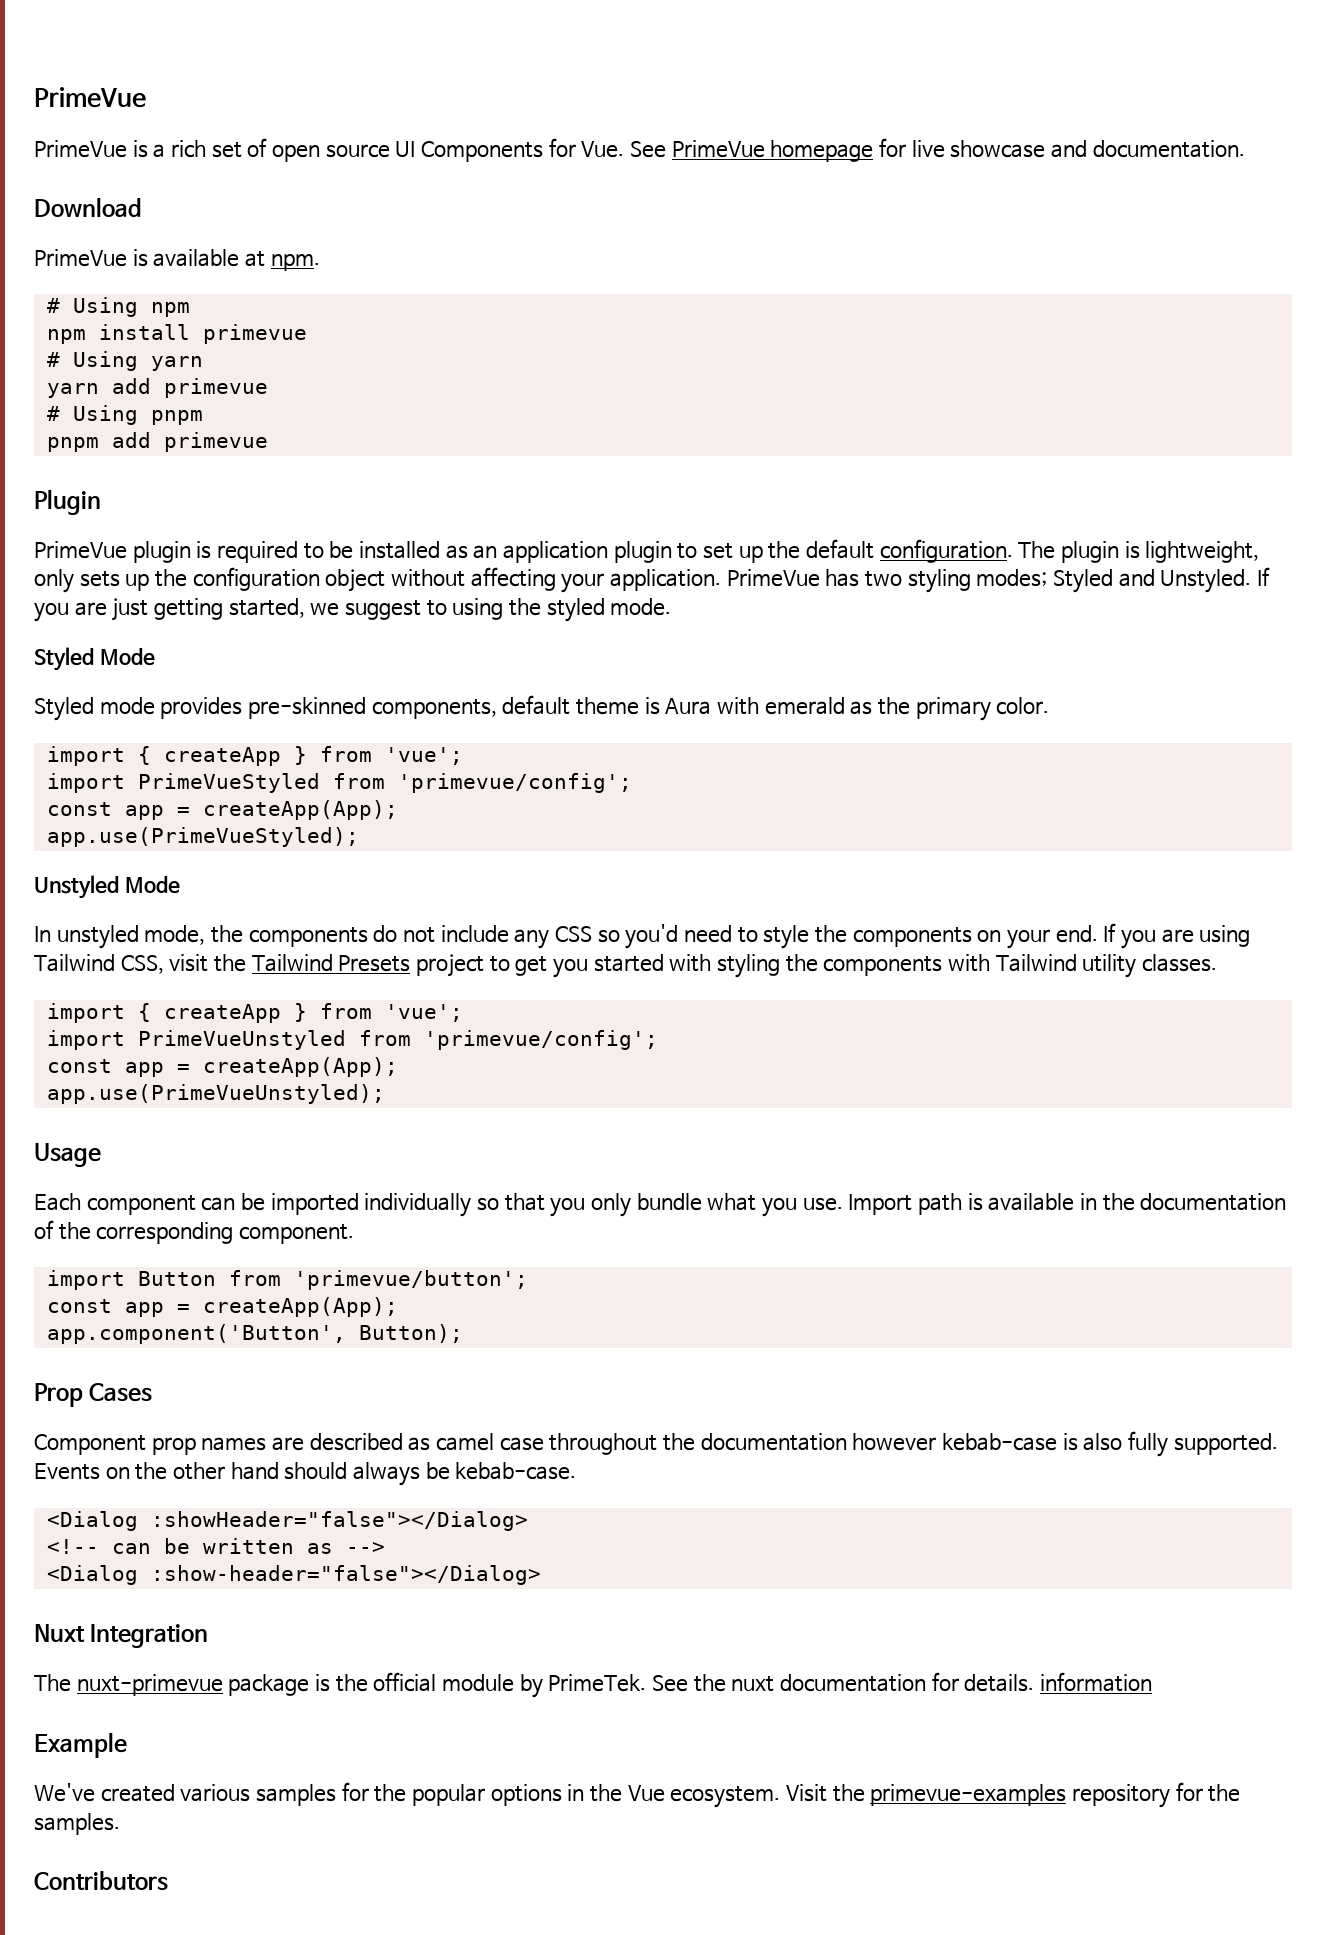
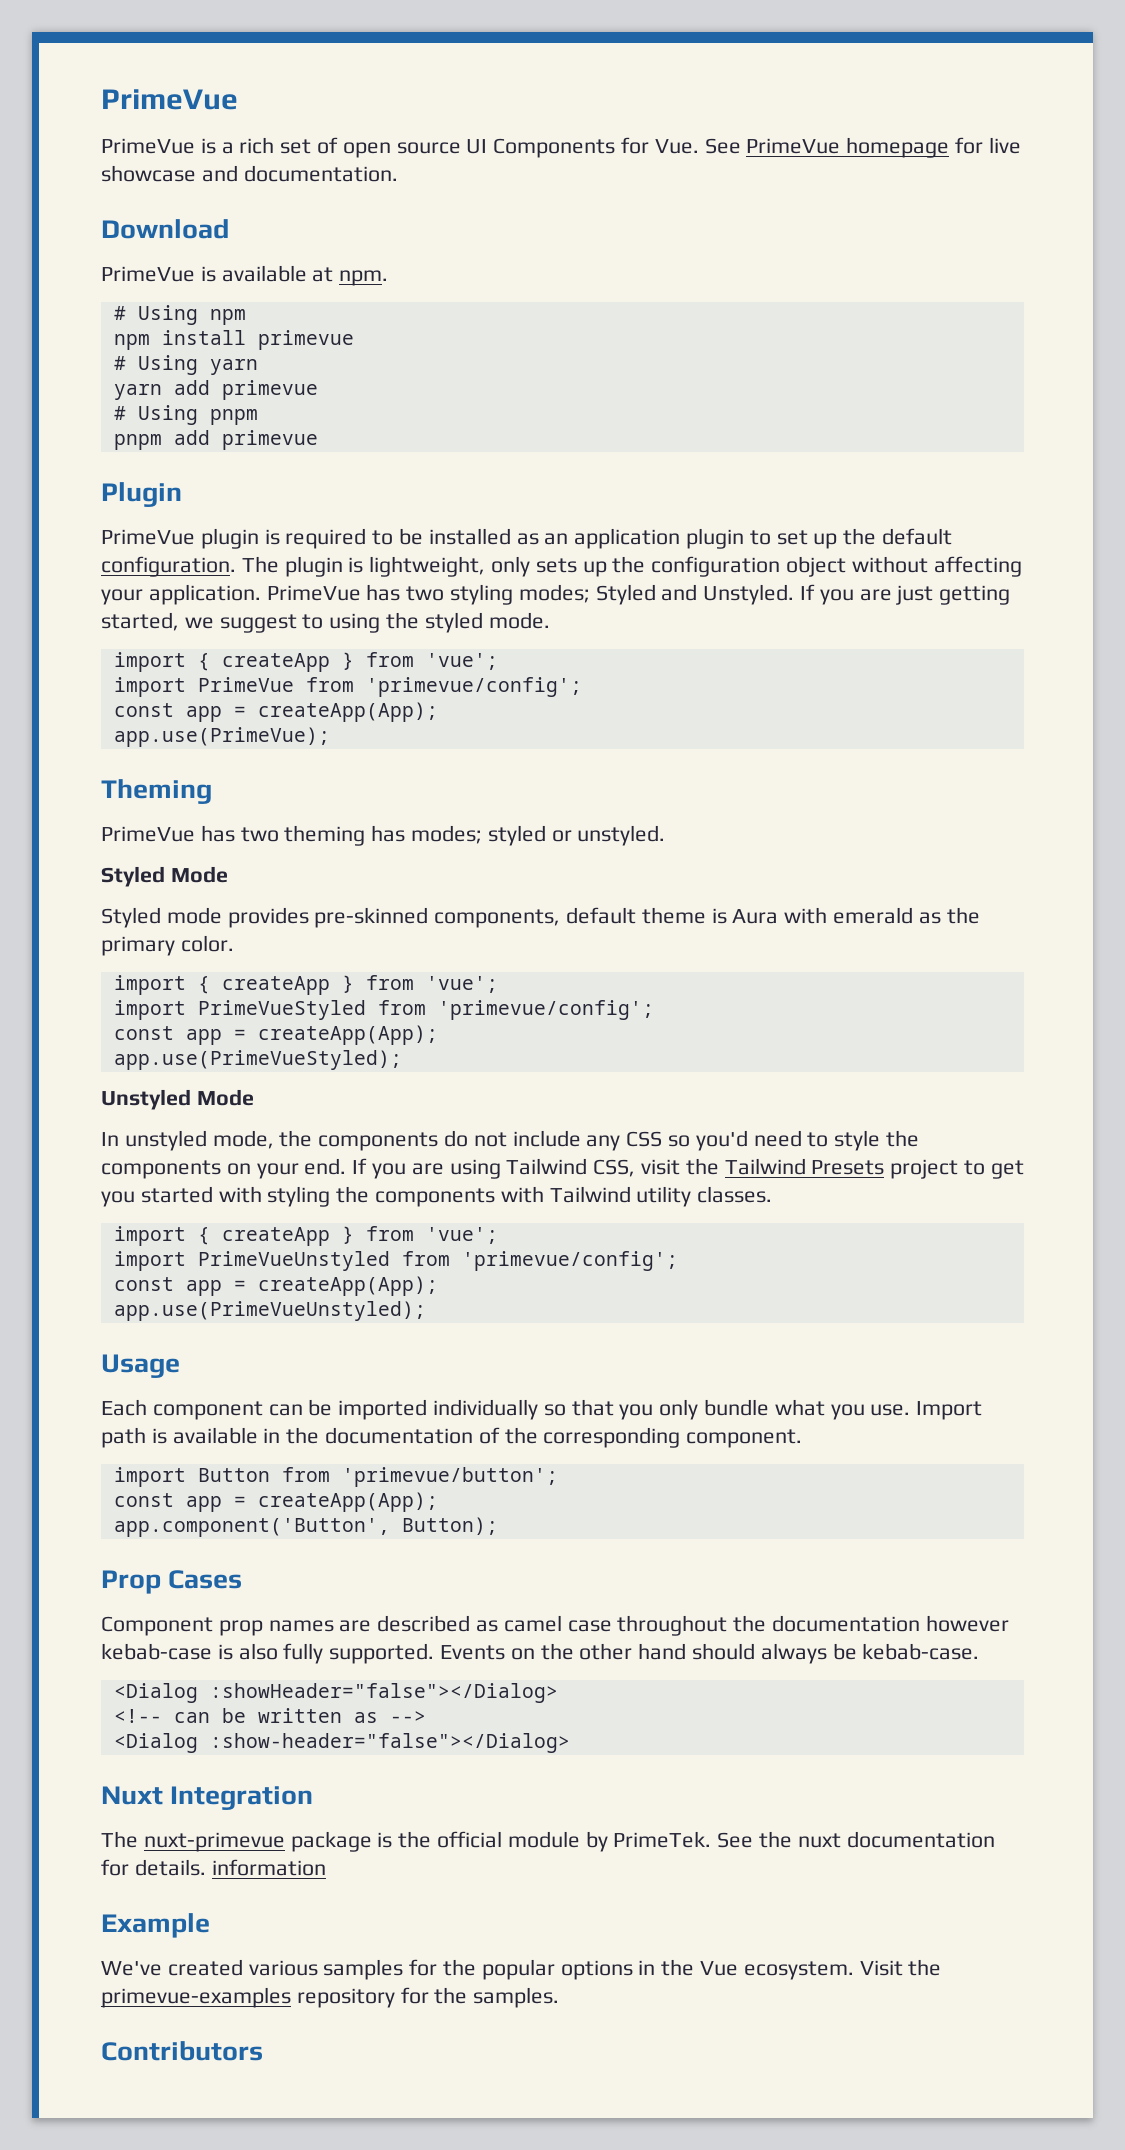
  If you are just getting started, we suggest to using the styled mode.
+ import { createApp } from 'vue';
+ import PrimeVue from 'primevue/config';
+ const app = createApp(App);
+ app.use(PrimeVue);
+ Theming
+ PrimeVue has two theming has modes; styled or unstyled.

